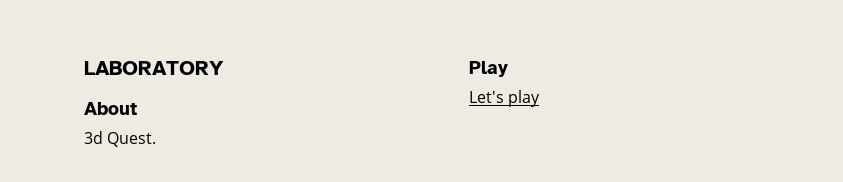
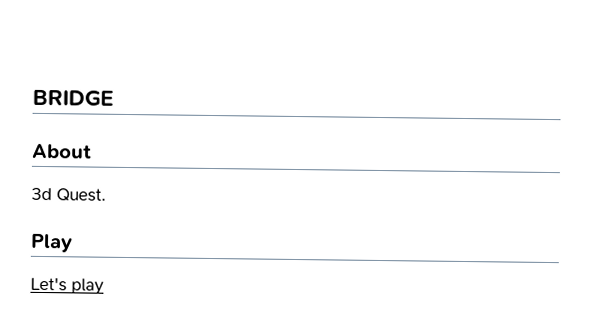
- LABORATORY
+ BRIDGE

